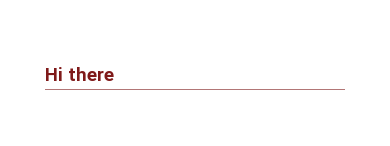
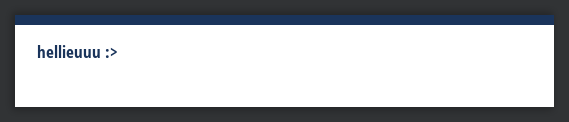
- Hi there
+ hellieuuu :>

